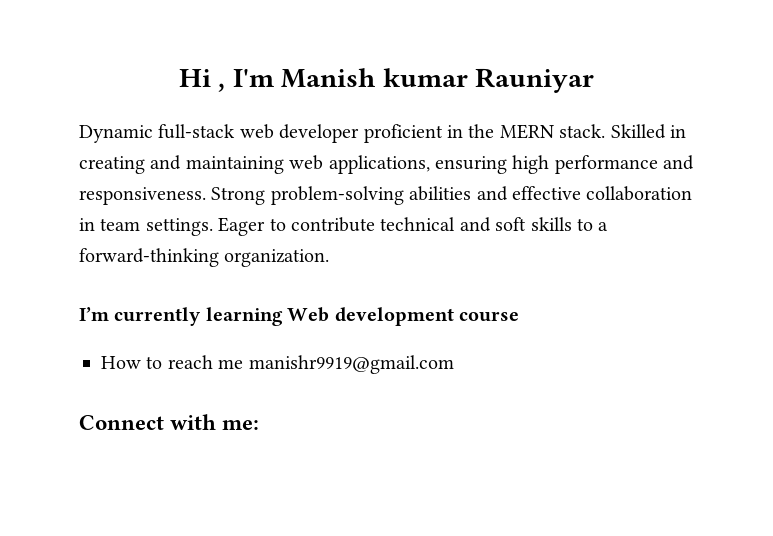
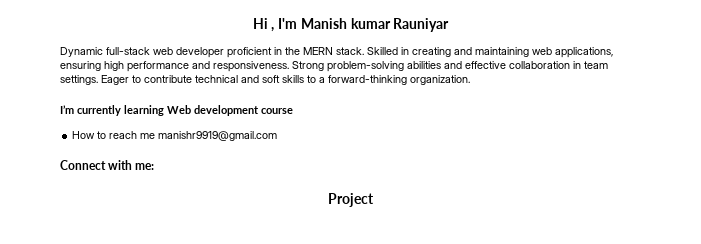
+ Project

